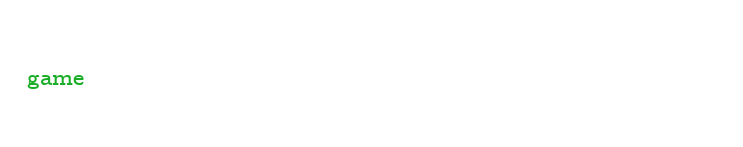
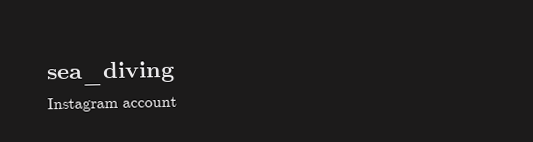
- game
+ sea_diving
+ Instagram account

